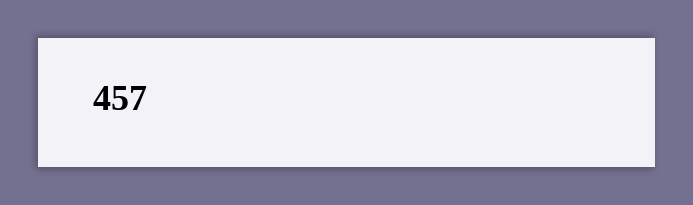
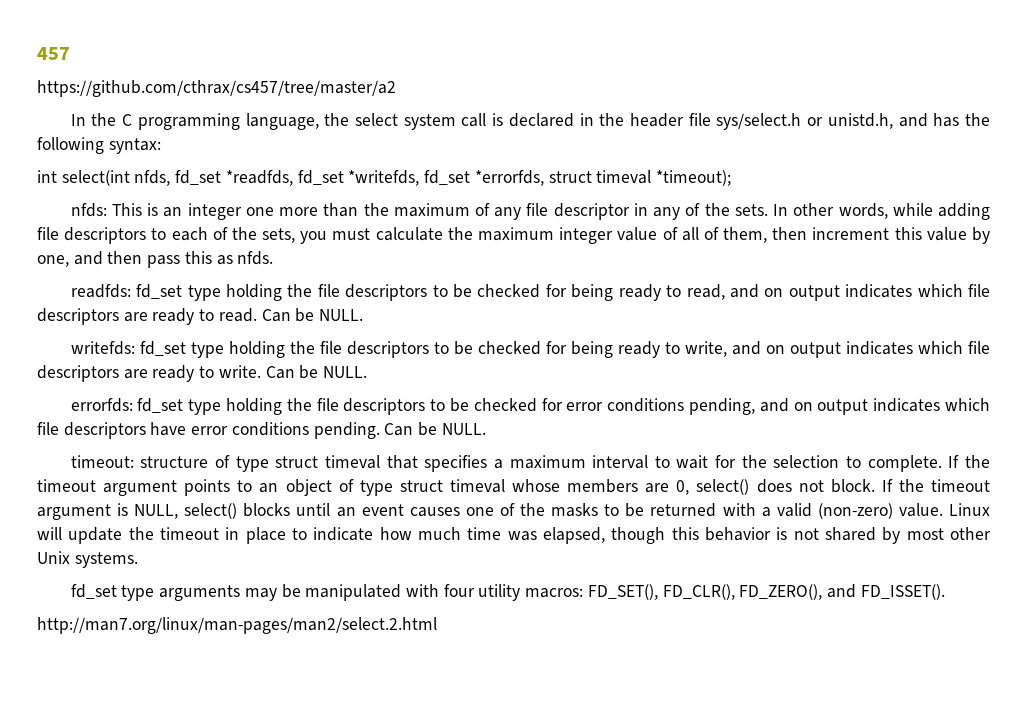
+ https://github.com/cthrax/cs457/tree/master/a2
+ In the C programming language, the select system call is declared in the header file sys/select.h or unistd.h, and has the following syntax:
+ int select(int nfds, fd_set *readfds, fd_set *writefds, fd_set *errorfds, struct timeval *timeout);
+ nfds: This is an integer one more than the maximum of any file descriptor in any of the sets. In other words, while adding file descriptors to each of the sets, you must calculate the maximum integer value of all of them, then increment this value by one, and then pass this as nfds.
+ readfds: fd_set type holding the file descriptors to be checked for being ready to read, and on output indicates which file descriptors are ready to read. Can be NULL.
+ writefds: fd_set type holding the file descriptors to be checked for being ready to write, and on output indicates which file descriptors are ready to write. Can be NULL.
+ errorfds: fd_set type holding the file descriptors to be checked for error conditions pending, and on output indicates which file descriptors have error conditions pending. Can be NULL.
+ timeout: structure of type struct timeval that specifies a maximum interval to wait for the selection to complete. If the timeout argument points to an object of type struct timeval whose members are 0, select() does not block. If the timeout argument is NULL, select() blocks until an event causes one of the masks to be returned with a valid (non-zero) value. Linux will update the timeout in place to indicate how much time was elapsed, though this behavior is not shared by most other Unix systems.
+ fd_set type arguments may be manipulated with four utility macros: FD_SET(), FD_CLR(), FD_ZERO(), and FD_ISSET().
+ http://man7.org/linux/man-pages/man2/select.2.html

